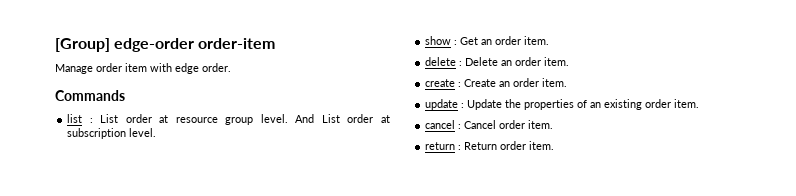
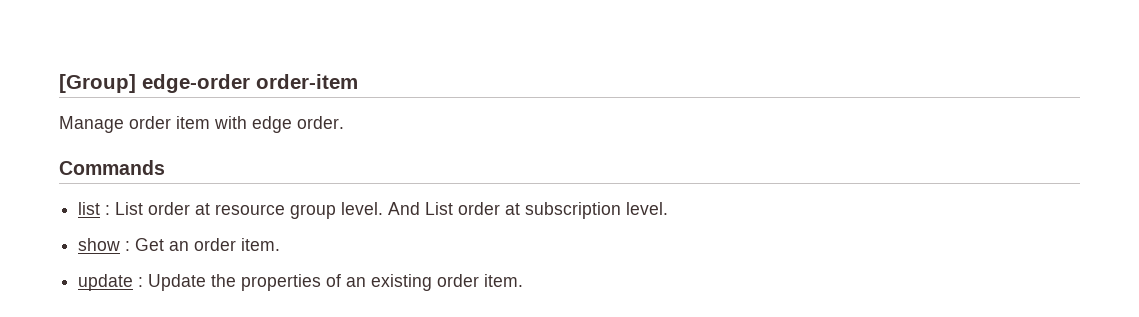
- delete : Delete an order item.
- create : Create an order item.
- cancel : Cancel order item.
- return : Return order item.

